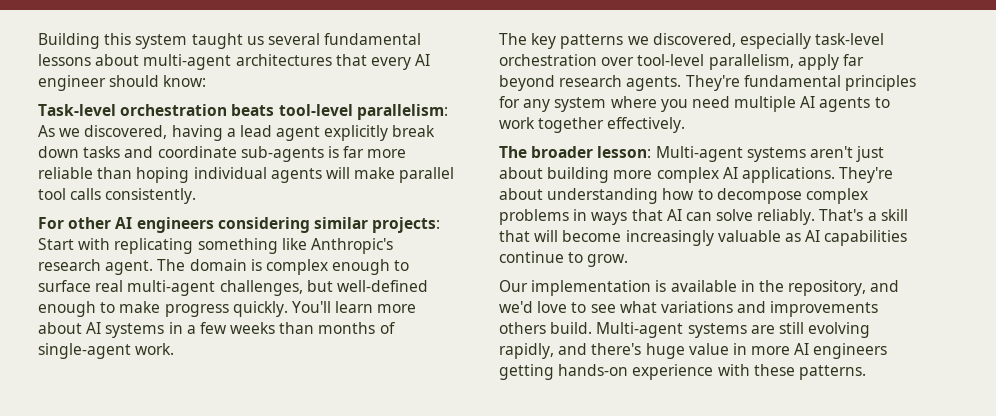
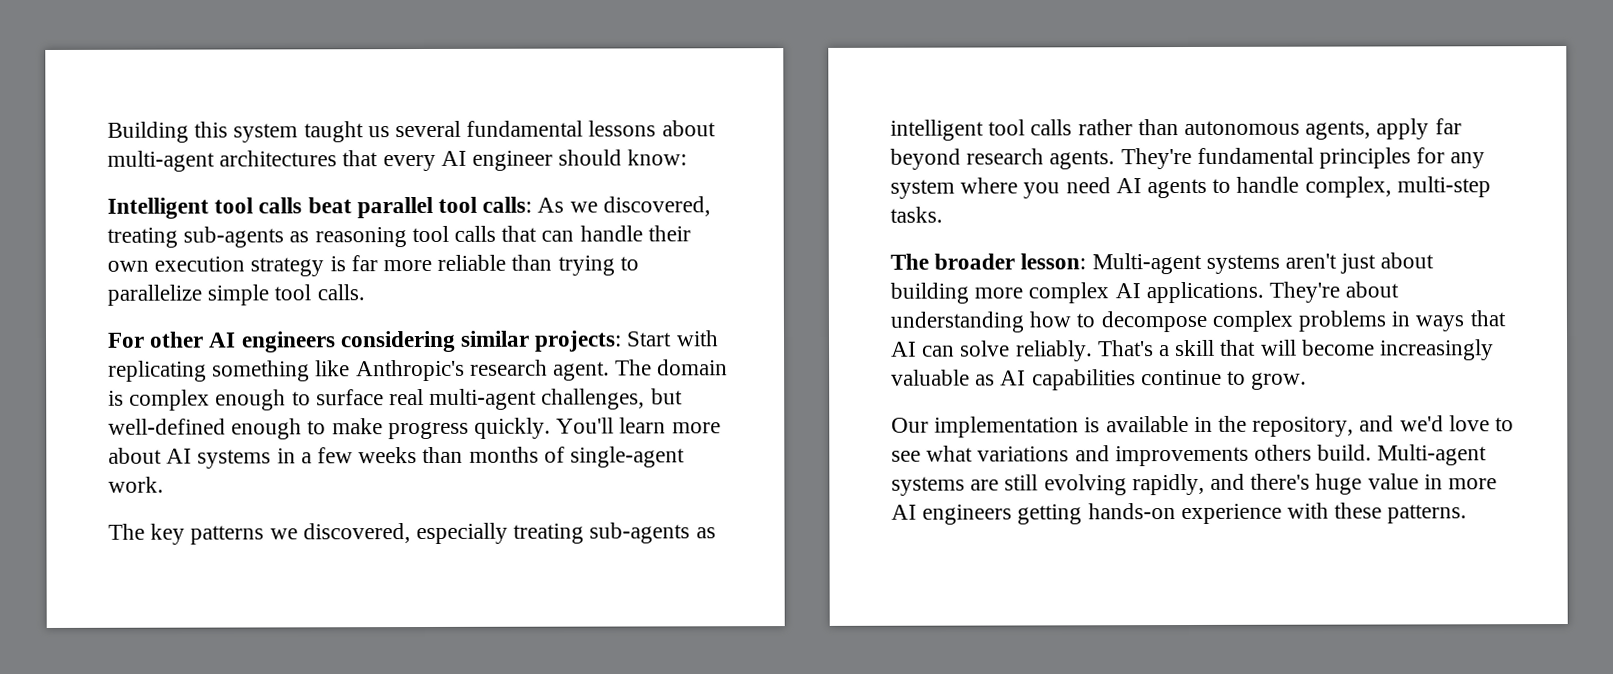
- Task-level orchestration beats tool-level parallelism: As we discovered, having a lead agent explicitly break down tasks and coordinate sub-agents is far more reliable than hoping individual agents will make parallel tool calls consistently.
+ Intelligent tool calls beat parallel tool calls: As we discovered, treating sub-agents as reasoning tool calls that can handle their own execution strategy is far more reliable than trying to parallelize simple tool calls.
- The key patterns we discovered, especially task-level orchestration over tool-level parallelism, apply far beyond research agents.
+ The key patterns we discovered, especially treating sub-agents as intelligent tool calls rather than autonomous agents, apply far beyond research agents.
- They're fundamental principles for any system where you need multiple AI agents to work together effectively.
+ They're fundamental principles for any system where you need AI agents to handle complex, multi-step tasks.

